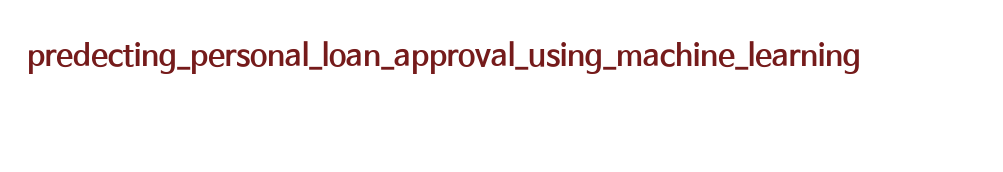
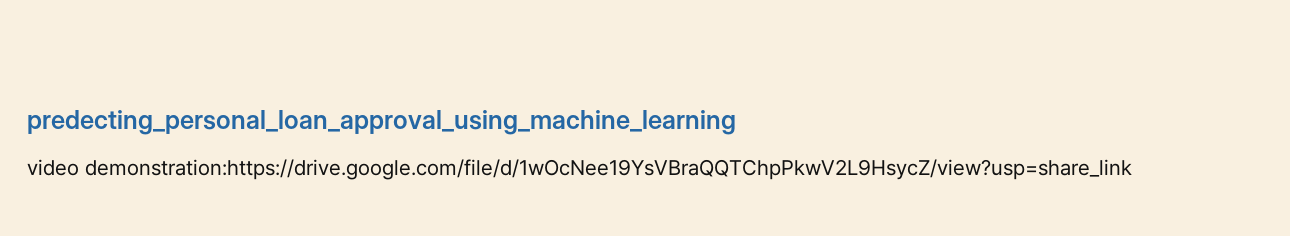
+ video demonstration:https://drive.google.com/file/d/1wOcNee19YsVBraQQTChpPkwV2L9HsycZ/view?usp=share_link

